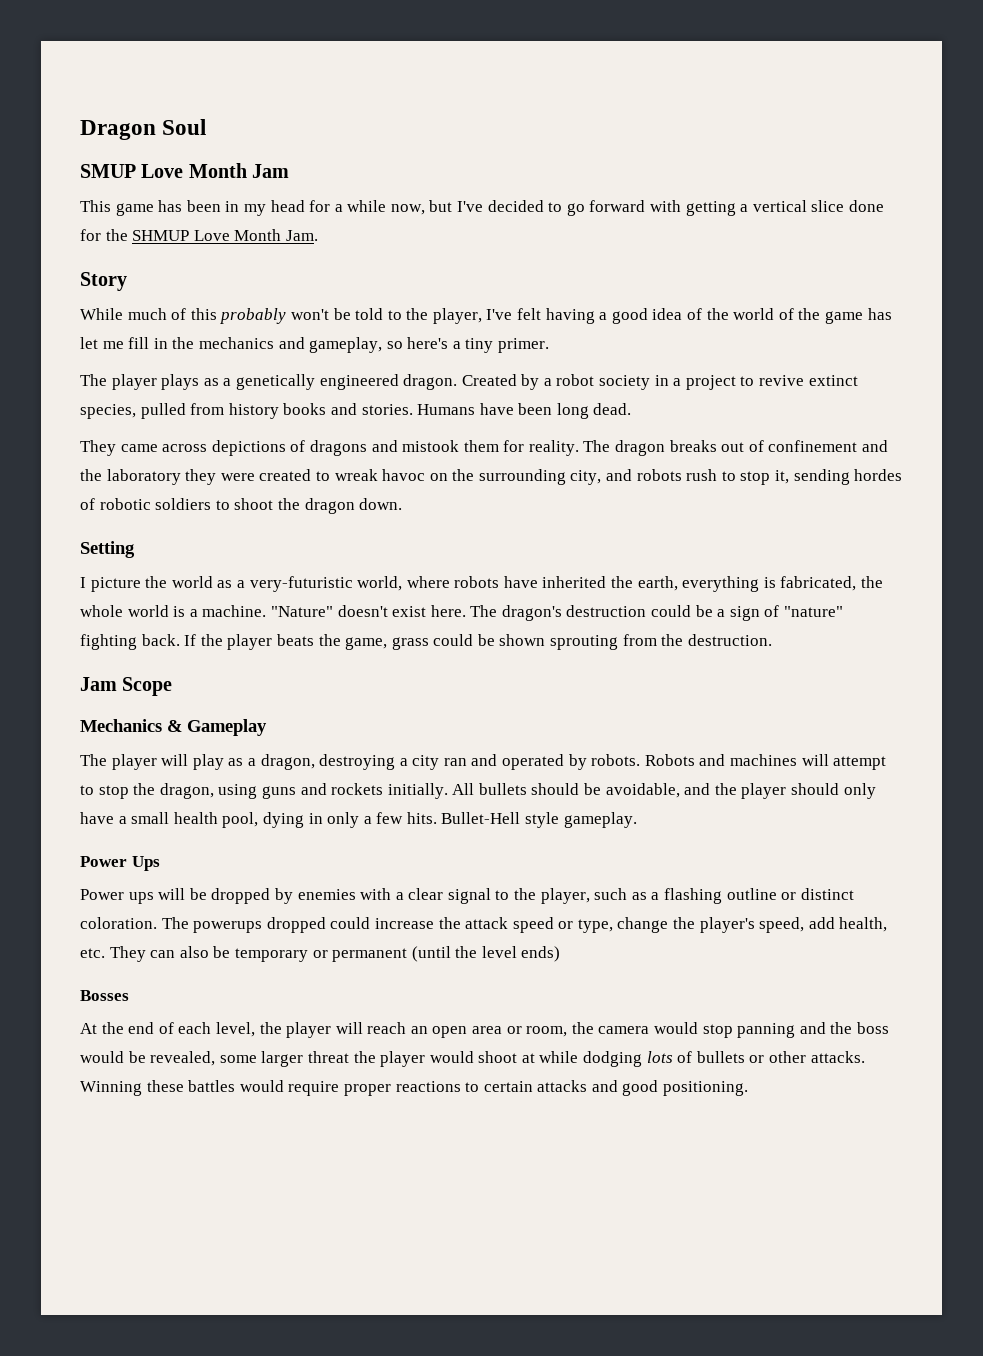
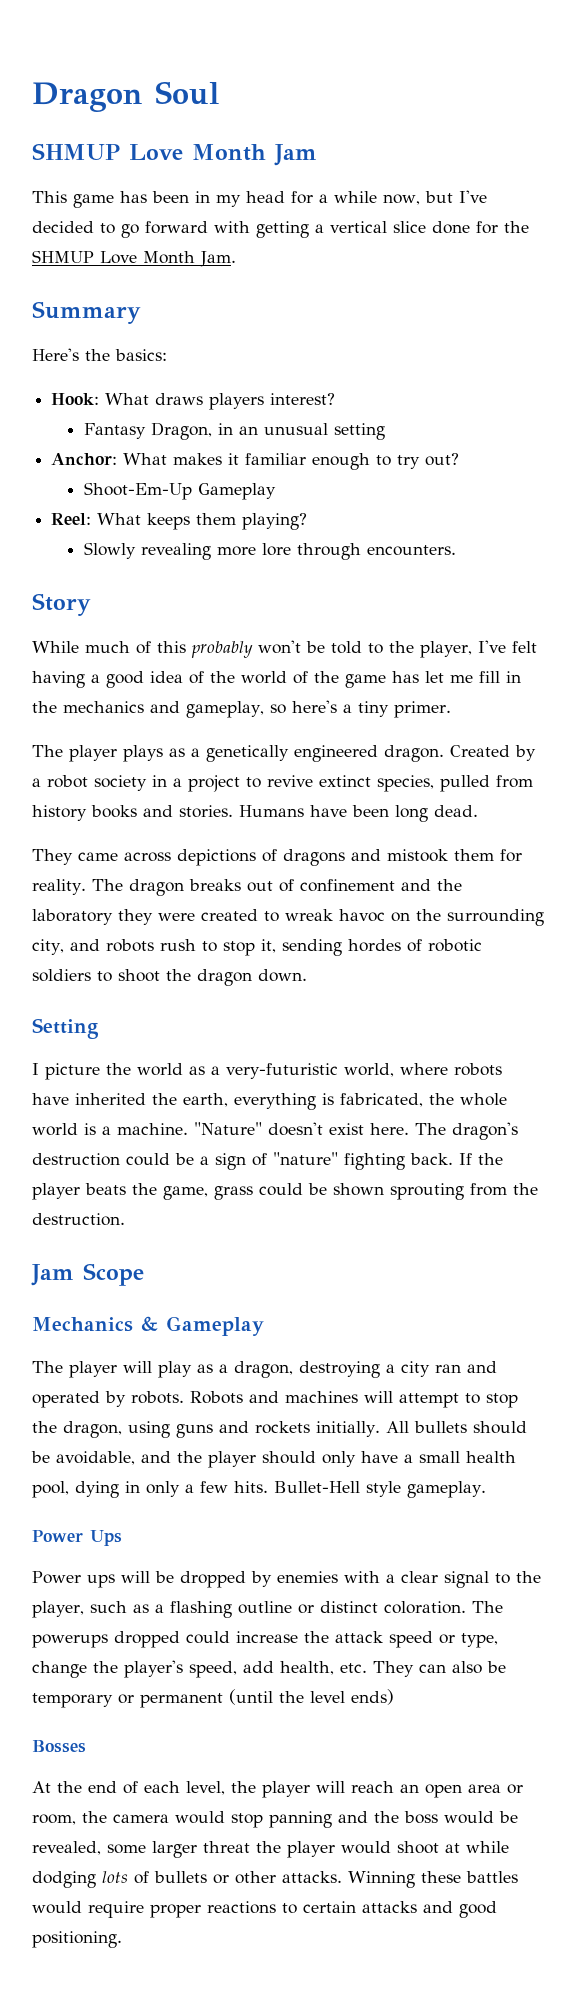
- SMUP Love Month Jam
+ SHMUP Love Month Jam
+ Summary
+ Here's the basics:
+ Hook: What draws players interest?
+ Fantasy Dragon, in an unusual setting
+ Anchor: What makes it familiar enough to try out?
+ Shoot-Em-Up Gameplay
+ Reel: What keeps them playing?
+ Slowly revealing more lore through encounters.

